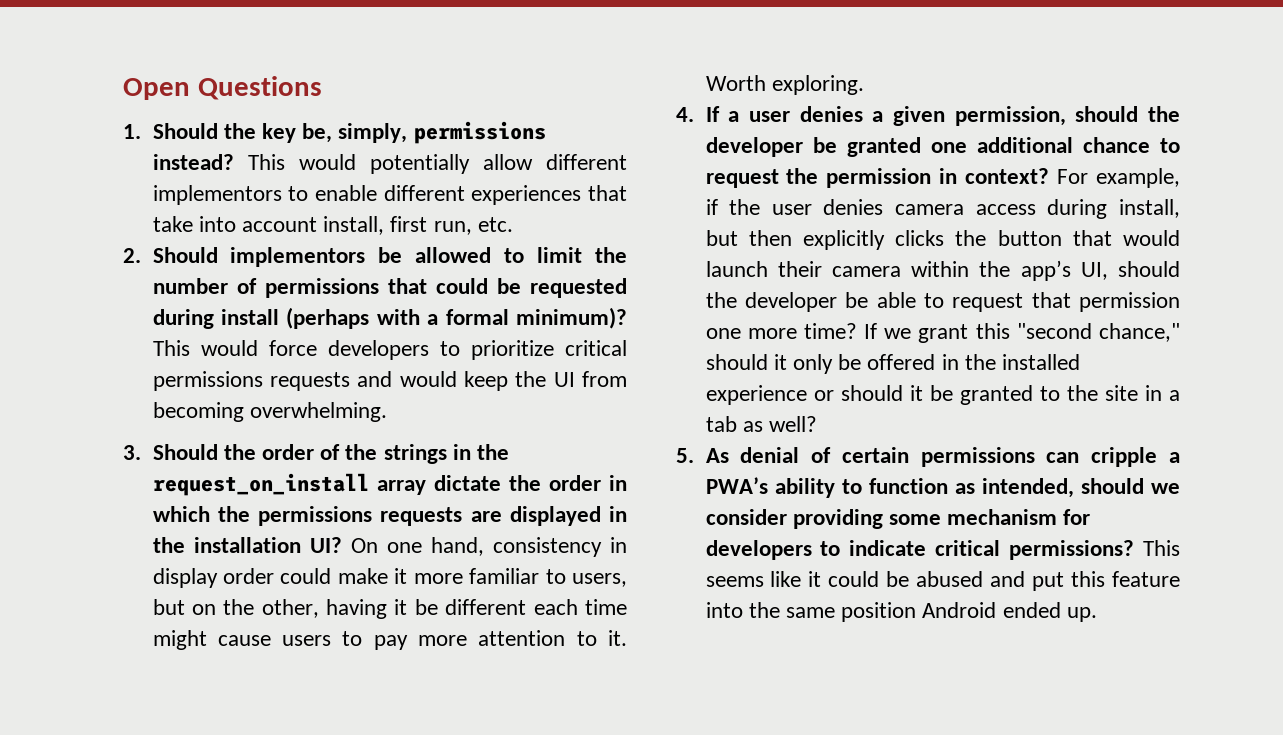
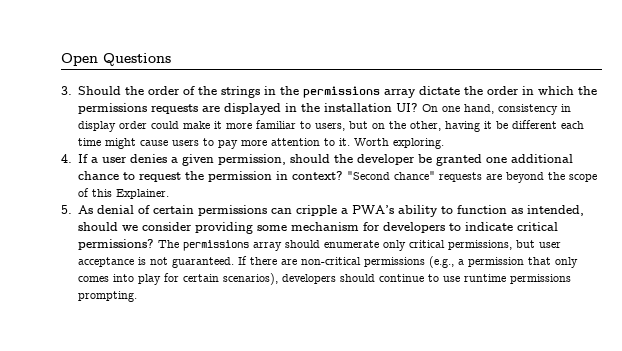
- 1. Should the key be, simply, permissions instead? This would potentially allow different implementors to enable different experiences that take into account install, first run, etc.
- 2. Should implementors be allowed to limit the number of permissions that could be requested during install (perhaps with a formal minimum)? This would force developers to prioritize critical permissions requests and would keep the UI from becoming overwhelming.
- 3. Should the order of the strings in the request_on_install array dictate the order in which the permissions requests are displayed in the installation UI?
+ 3. Should the order of the strings in the permissions array dictate the order in which the permissions requests are displayed in the installation UI?
- For example, if the user denies camera access during install, but then explicitly clicks the button that would launch their camera within the app’s UI, should the developer be able to request that permission one more time? If we grant this "second chance," should it only be offered in the installed experience or should it be granted to the site in a tab as well?
+ "Second chance" requests are beyond the scope of this Explainer.
- This seems like it could be abused and put this feature into the same position Android ended up.
+ The permissions array should enumerate only critical permissions, but user acceptance is not guaranteed. If there are non-critical permissions (e.g., a permission that only comes into play for certain scenarios), developers should continue to use runtime permissions prompting.

